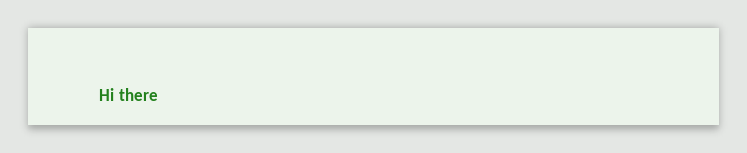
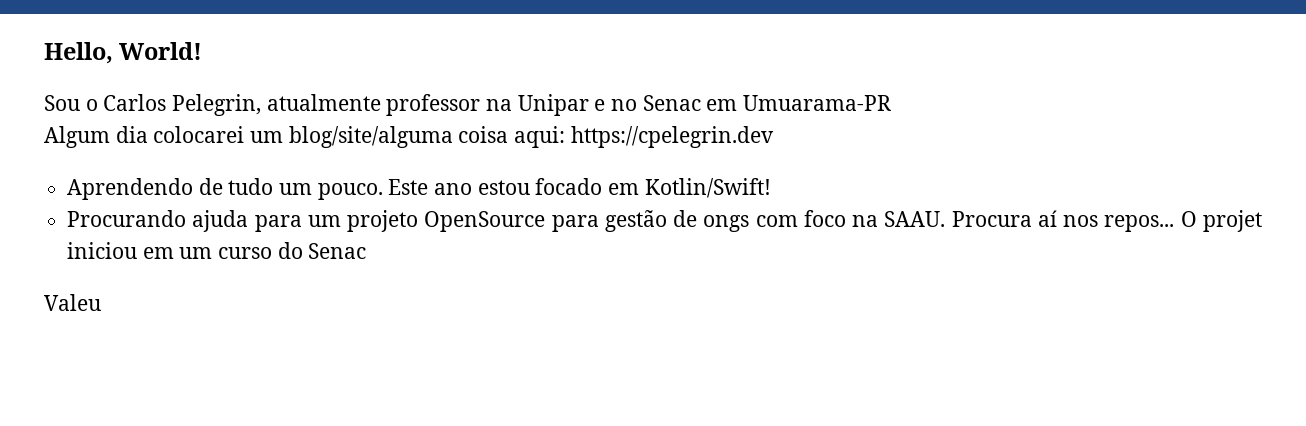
- Hi there
+ Hello, World!
+ Sou o Carlos Pelegrin, atualmente professor na Unipar e no Senac em Umuarama-PR
+ Algum dia colocarei um blog/site/alguma coisa aqui: https://cpelegrin.dev
+ Aprendendo de tudo um pouco. Este ano estou focado em Kotlin/Swift!
+ Procurando ajuda para um projeto OpenSource para gestão de ongs com foco na SAAU. Procura aí nos repos... O projet iniciou em um curso do Senac
+ Valeu

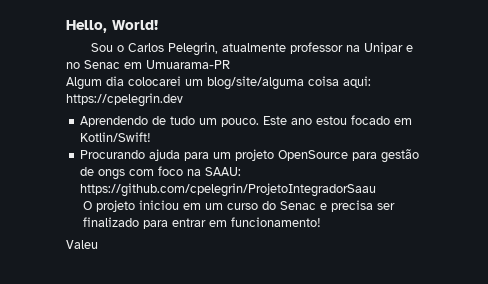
- Procurando ajuda para um projeto OpenSource para gestão de ongs com foco na SAAU. Procura aí nos repos... O projet iniciou em um curso do Senac
+ Procurando ajuda para um projeto OpenSource para gestão de ongs com foco na SAAU: https://github.com/cpelegrin/ProjetoIntegradorSaau
+ O projeto iniciou em um curso do Senac e precisa ser finalizado para entrar em funcionamento!

